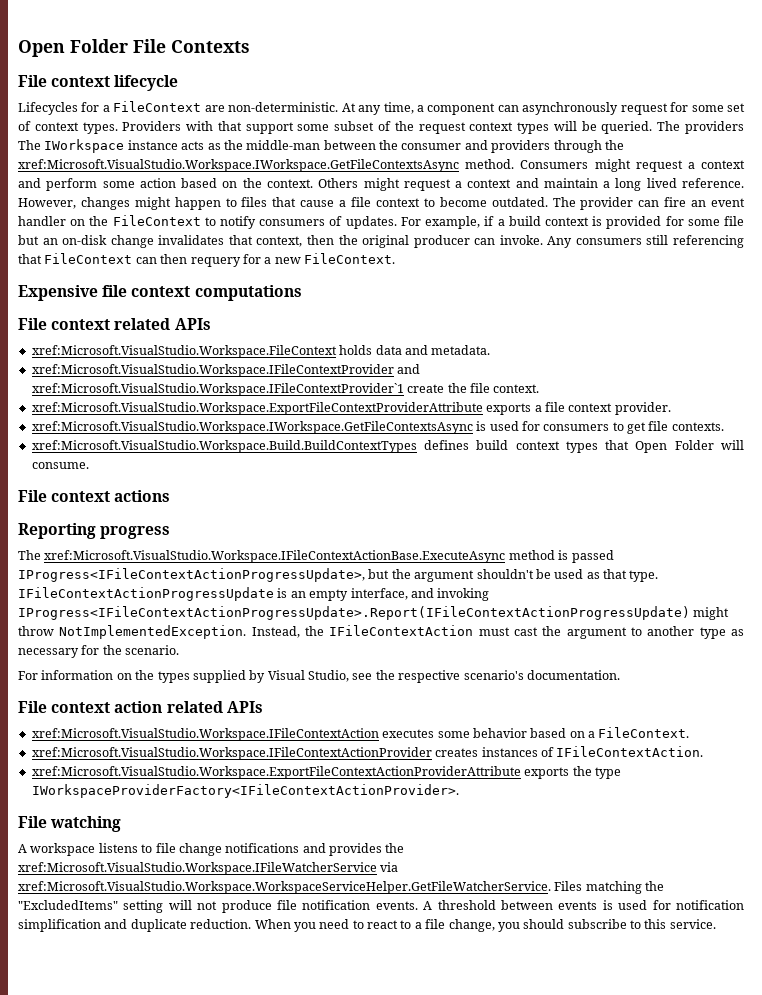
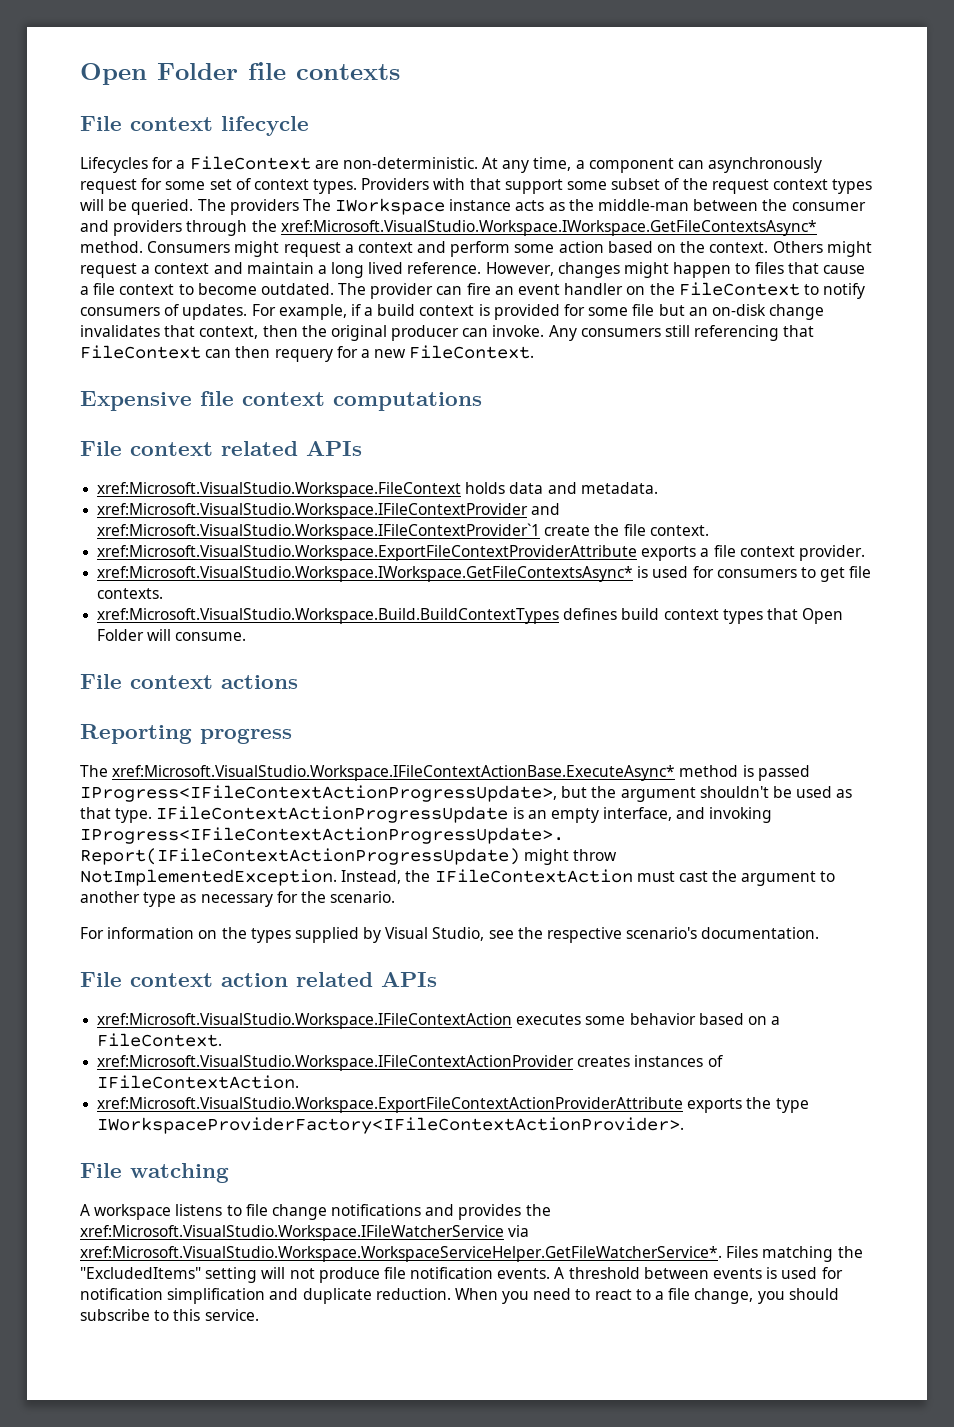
- Open Folder File Contexts
+ Open Folder file contexts
- The providers The IWorkspace instance acts as the middle-man between the consumer and providers through the xref:Microsoft.VisualStudio.Workspace.IWorkspace.GetFileContextsAsync method.
+ The providers The IWorkspace instance acts as the middle-man between the consumer and providers through the xref:Microsoft.VisualStudio.Workspace.IWorkspace.GetFileContextsAsync* method.
- xref:Microsoft.VisualStudio.Workspace.IWorkspace.GetFileContextsAsync is used for consumers to get file contexts.
+ xref:Microsoft.VisualStudio.Workspace.IWorkspace.GetFileContextsAsync* is used for consumers to get file contexts.
- The xref:Microsoft.VisualStudio.Workspace.IFileContextActionBase.ExecuteAsync method is passed IProgress<IFileContextActionProgressUpdate>, but the argument shouldn't be used as that type.
+ The xref:Microsoft.VisualStudio.Workspace.IFileContextActionBase.ExecuteAsync* method is passed IProgress<IFileContextActionProgressUpdate>, but the argument shouldn't be used as that type.
- A workspace listens to file change notifications and provides the xref:Microsoft.VisualStudio.Workspace.IFileWatcherService via xref:Microsoft.VisualStudio.Workspace.WorkspaceServiceHelper.GetFileWatcherService. Files matching the "ExcludedItems" setting will not produce file notification events.
+ A workspace listens to file change notifications and provides the xref:Microsoft.VisualStudio.Workspace.IFileWatcherService via xref:Microsoft.VisualStudio.Workspace.WorkspaceServiceHelper.GetFileWatcherService*. Files matching the "ExcludedItems" setting will not produce file notification events.

